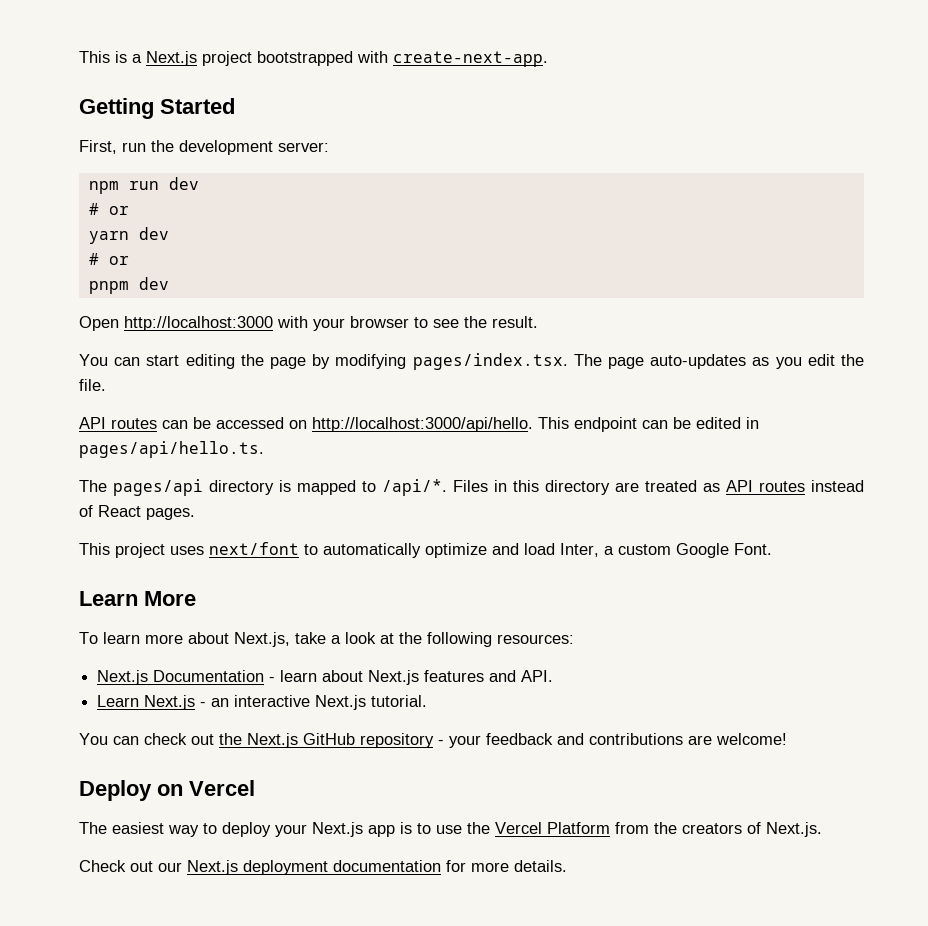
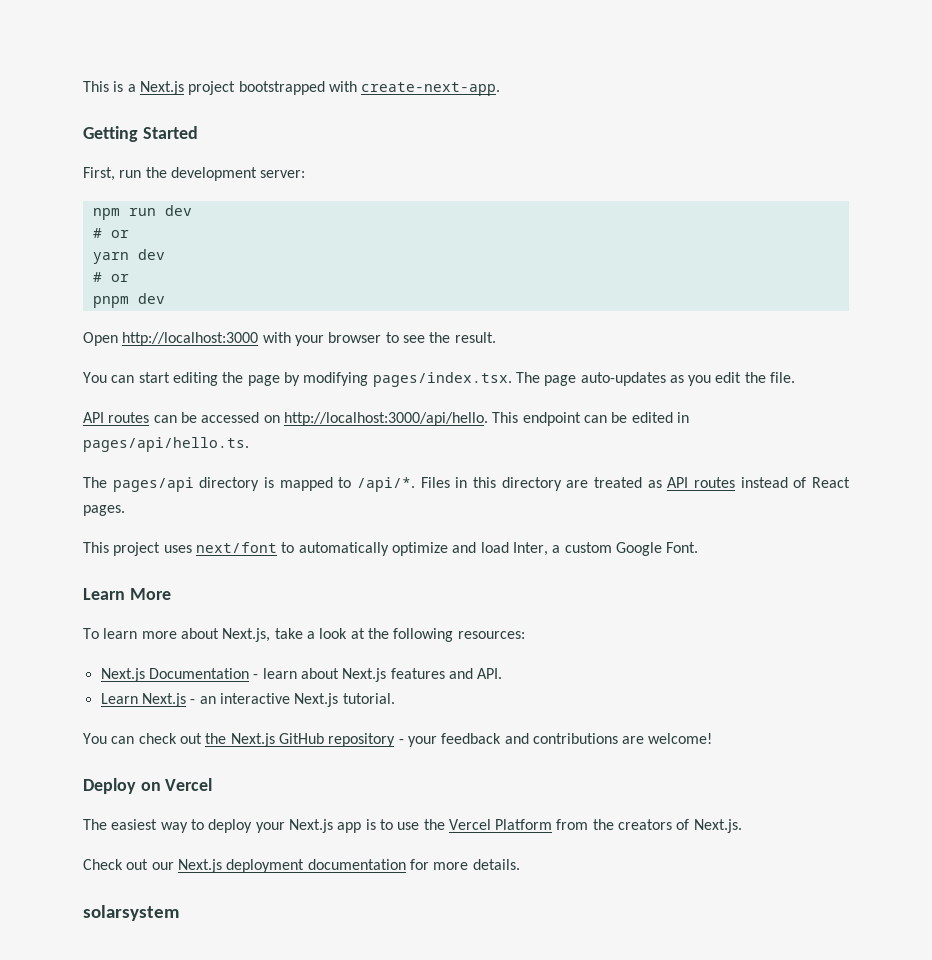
+ solarsystem

